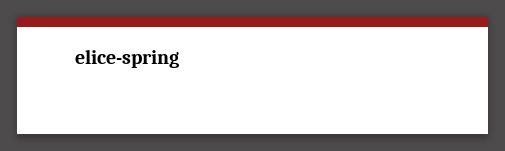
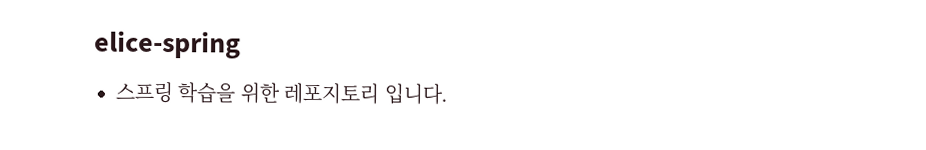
+ 스프링 학습을 위한 레포지토리 입니다.

